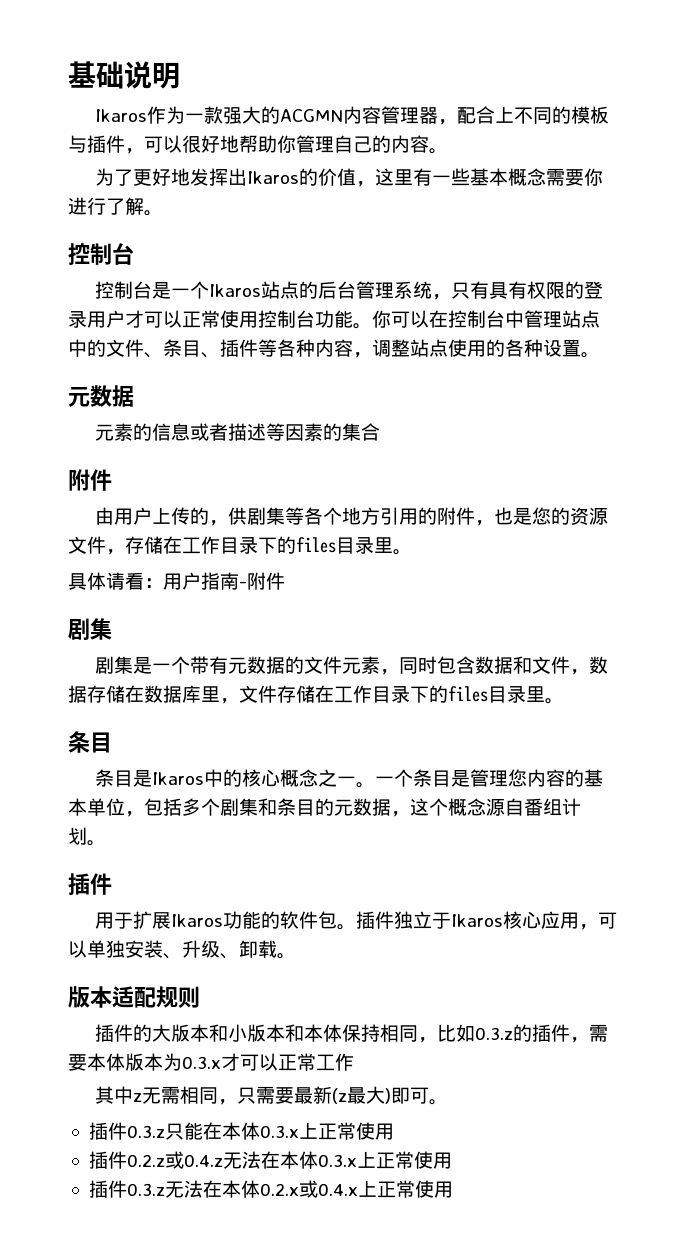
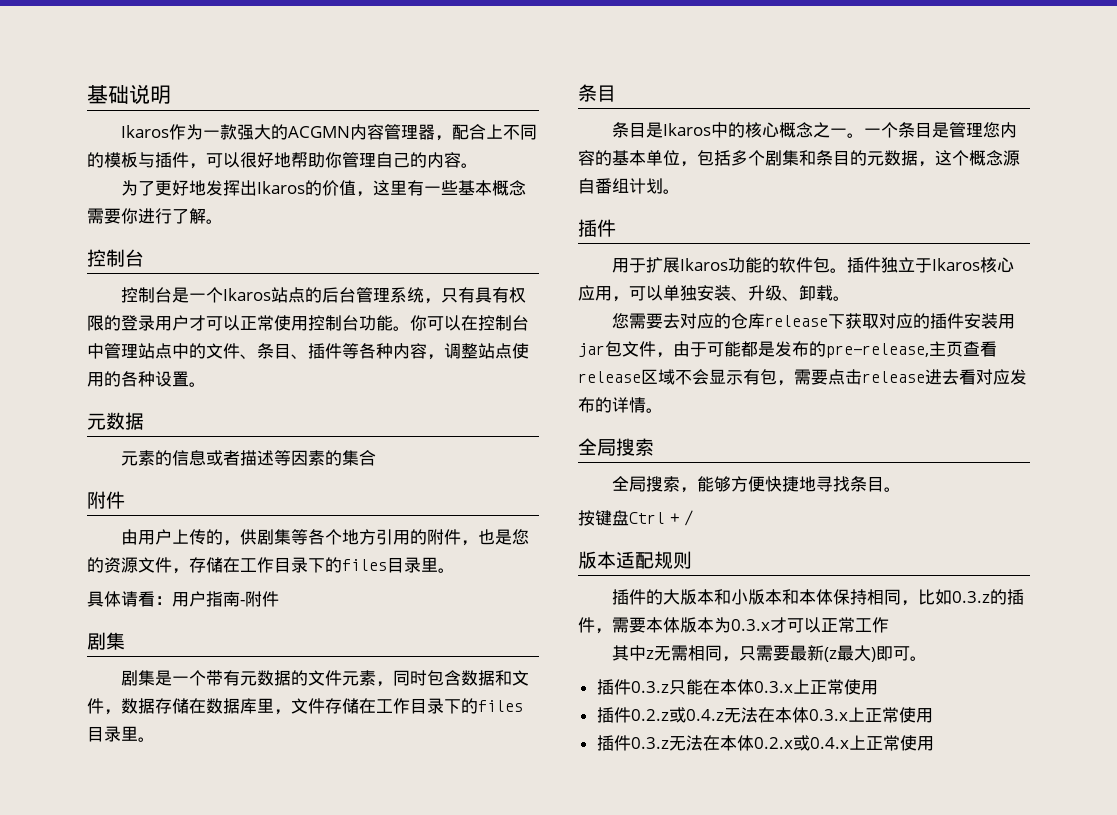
+ 您需要去对应的仓库release下获取对应的插件安装用jar包文件，由于可能都是发布的pre-release,主页查看release区域不会显示有包，需要点击release进去看对应发布的详情。
+ 全局搜索
+ 全局搜索，能够方便快捷地寻找条目。
+ 按键盘Ctrl + /

